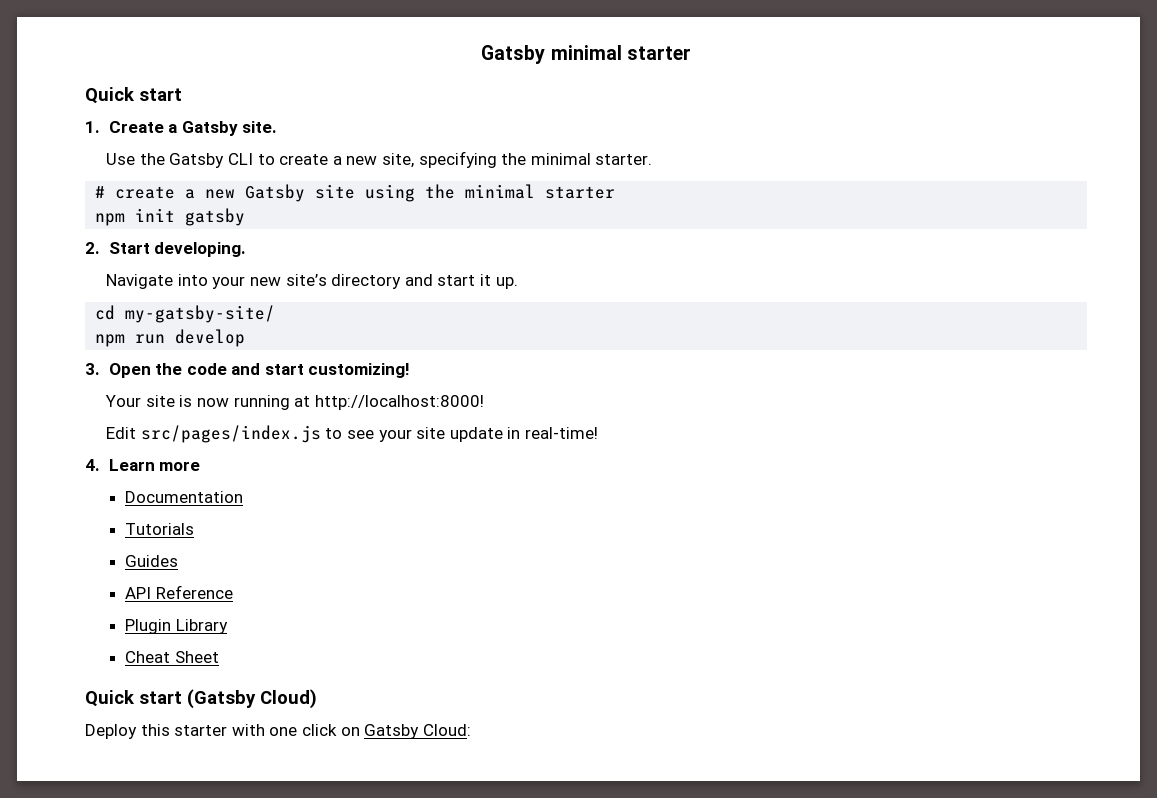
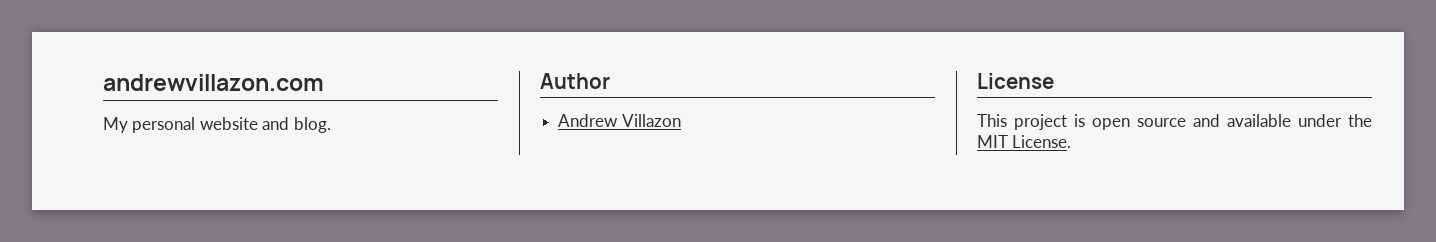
- Gatsby minimal starter
- Quick start
- 1. Create a Gatsby site.
- Use the Gatsby CLI to create a new site, specifying the minimal starter.
- # create a new Gatsby site using the minimal starter
- npm init gatsby
- 2. Start developing.
- Navigate into your new site’s directory and start it up.
- cd my-gatsby-site/
- npm run develop
- 3. Open the code and start customizing!
- Your site is now running at http://localhost:8000!
- Edit src/pages/index.js to see your site update in real-time!
- 4. Learn more
- Documentation
- Tutorials
- Guides
- API Reference
- Plugin Library
- Cheat Sheet
- Quick start (Gatsby Cloud)
- Deploy this starter with one click on Gatsby Cloud:
+ andrewvillazon.com
+ My personal website and blog.
+ Author
+ Andrew Villazon
+ License
+ This project is open source and available under the MIT License.

